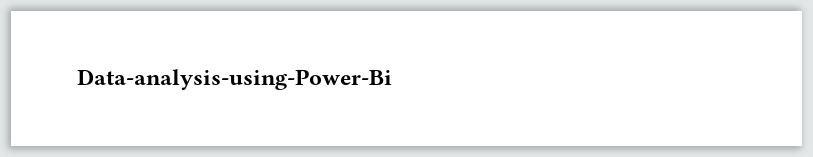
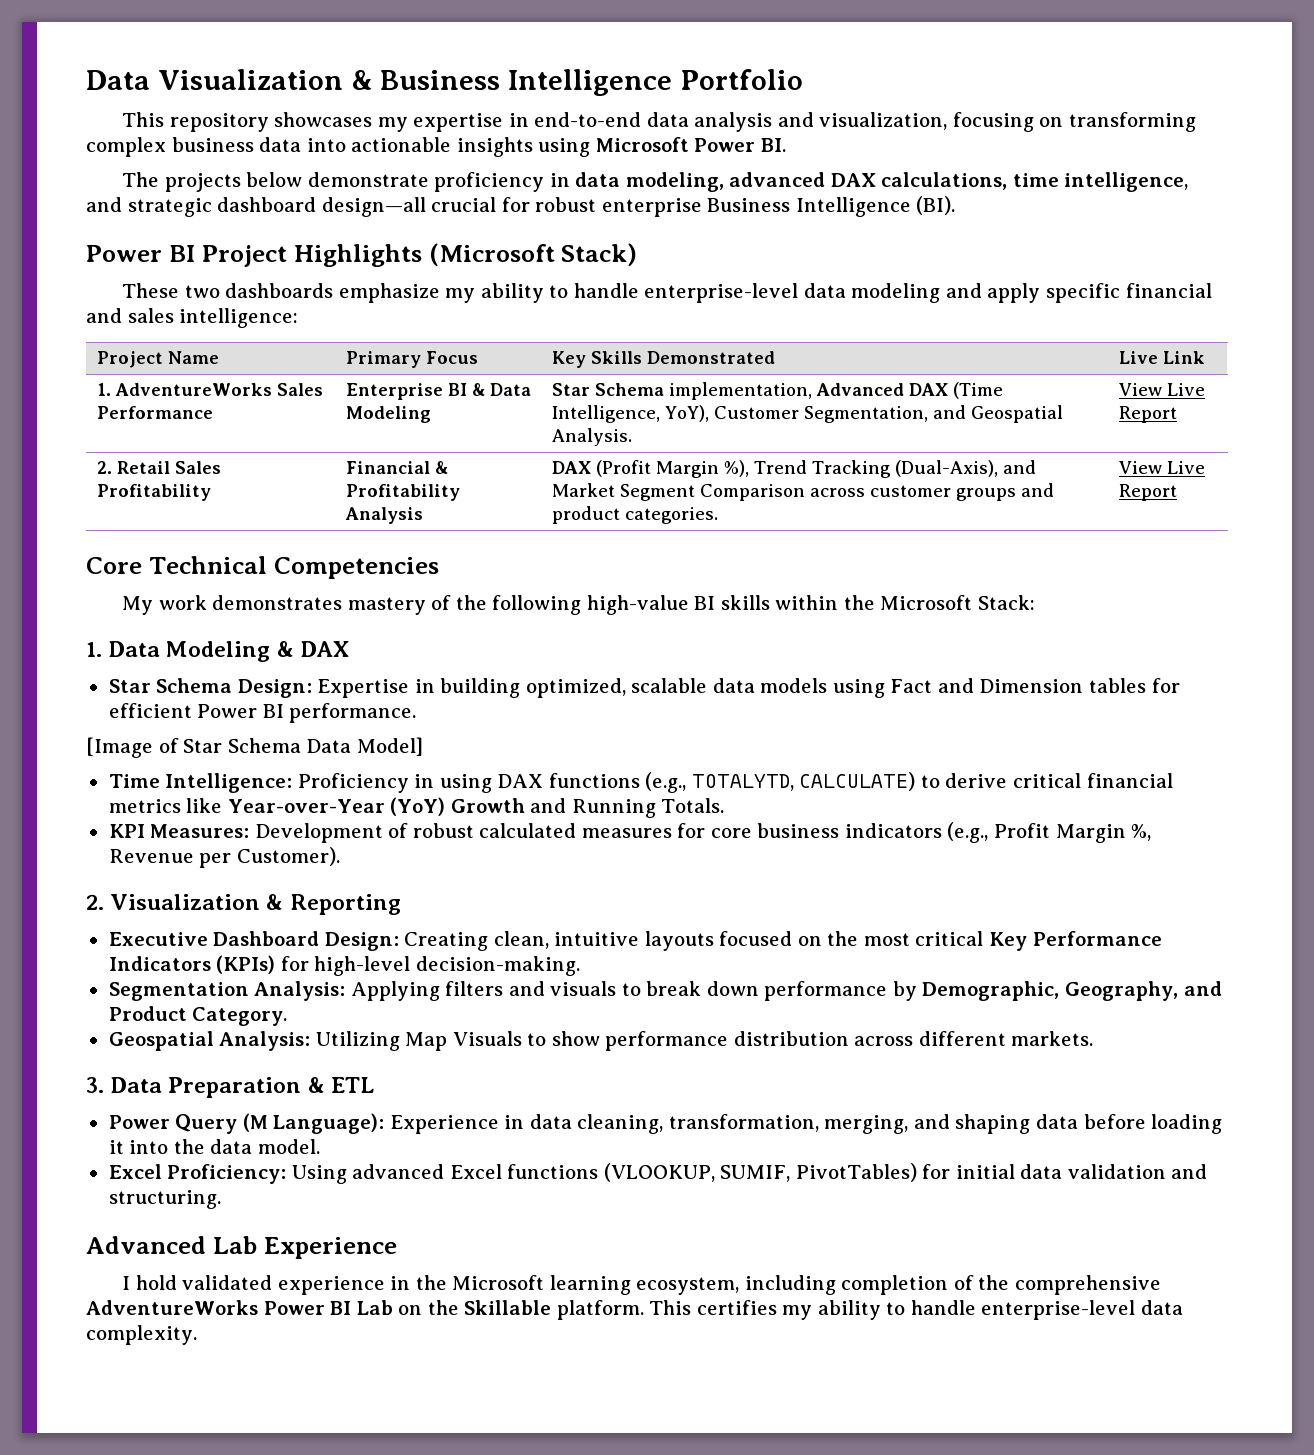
- Data-analysis-using-Power-Bi
+ Data Visualization & Business Intelligence Portfolio
+ This repository showcases my expertise in end-to-end data analysis and visualization, focusing on transforming complex business data into actionable insights using Microsoft Power BI.
+ The projects below demonstrate proficiency in data modeling, advanced DAX calculations, time intelligence, and strategic dashboard design—all crucial for robust enterprise Business Intelligence (BI).
+ Power BI Project Highlights (Microsoft Stack)
+ These two dashboards emphasize my ability to handle enterprise-level data modeling and apply specific financial and sales intelligence:
+ Project Name | Primary Focus | Key Skills Demonstrated | Live Link
+ 1. AdventureWorks Sales Performance | Enterprise BI & Data Modeling | Star Schema implementation, Advanced DAX (Time Intelligence, YoY), Customer Segmentation, and Geospatial Analysis. | View Live Report
+ 2. Retail Sales Profitability | Financial & Profitability Analysis | DAX (Profit Margin %), Trend Tracking (Dual-Axis), and Market Segment Comparison across customer groups and product categories. | View Live Report
+ Core Technical Competencies
+ My work demonstrates mastery of the following high-value BI skills within the Microsoft Stack:
+ 1. Data Modeling & DAX
+ Star Schema Design: Expertise in building optimized, scalable data models using Fact and Dimension tables for efficient Power BI performance.
+ [Image of Star Schema Data Model]
+ Time Intelligence: Proficiency in using DAX functions (e.g., TOTALYTD, CALCULATE) to derive critical financial metrics like Year-over-Year (YoY) Growth and Running Totals.
+ KPI Measures: Development of robust calculated measures for core business indicators (e.g., Profit Margin %, Revenue per Customer).
+ 2. Visualization & Reporting
+ Executive Dashboard Design: Creating clean, intuitive layouts focused on the most critical Key Performance Indicators (KPIs) for high-level decision-making.
+ Segmentation Analysis: Applying filters and visuals to break down performance by Demographic, Geography, and Product Category.
+ Geospatial Analysis: Utilizing Map Visuals to show performance distribution across different markets.
+ 3. Data Preparation & ETL
+ Power Query (M Language): Experience in data cleaning, transformation, merging, and shaping data before loading it into the data model.
+ Excel Proficiency: Using advanced Excel functions (VLOOKUP, SUMIF, PivotTables) for initial data validation and structuring.
+ Advanced Lab Experience
+ I hold validated experience in the Microsoft learning ecosystem, including completion of the comprehensive AdventureWorks Power BI Lab on the Skillable platform. This certifies my ability to handle enterprise-level data complexity.

